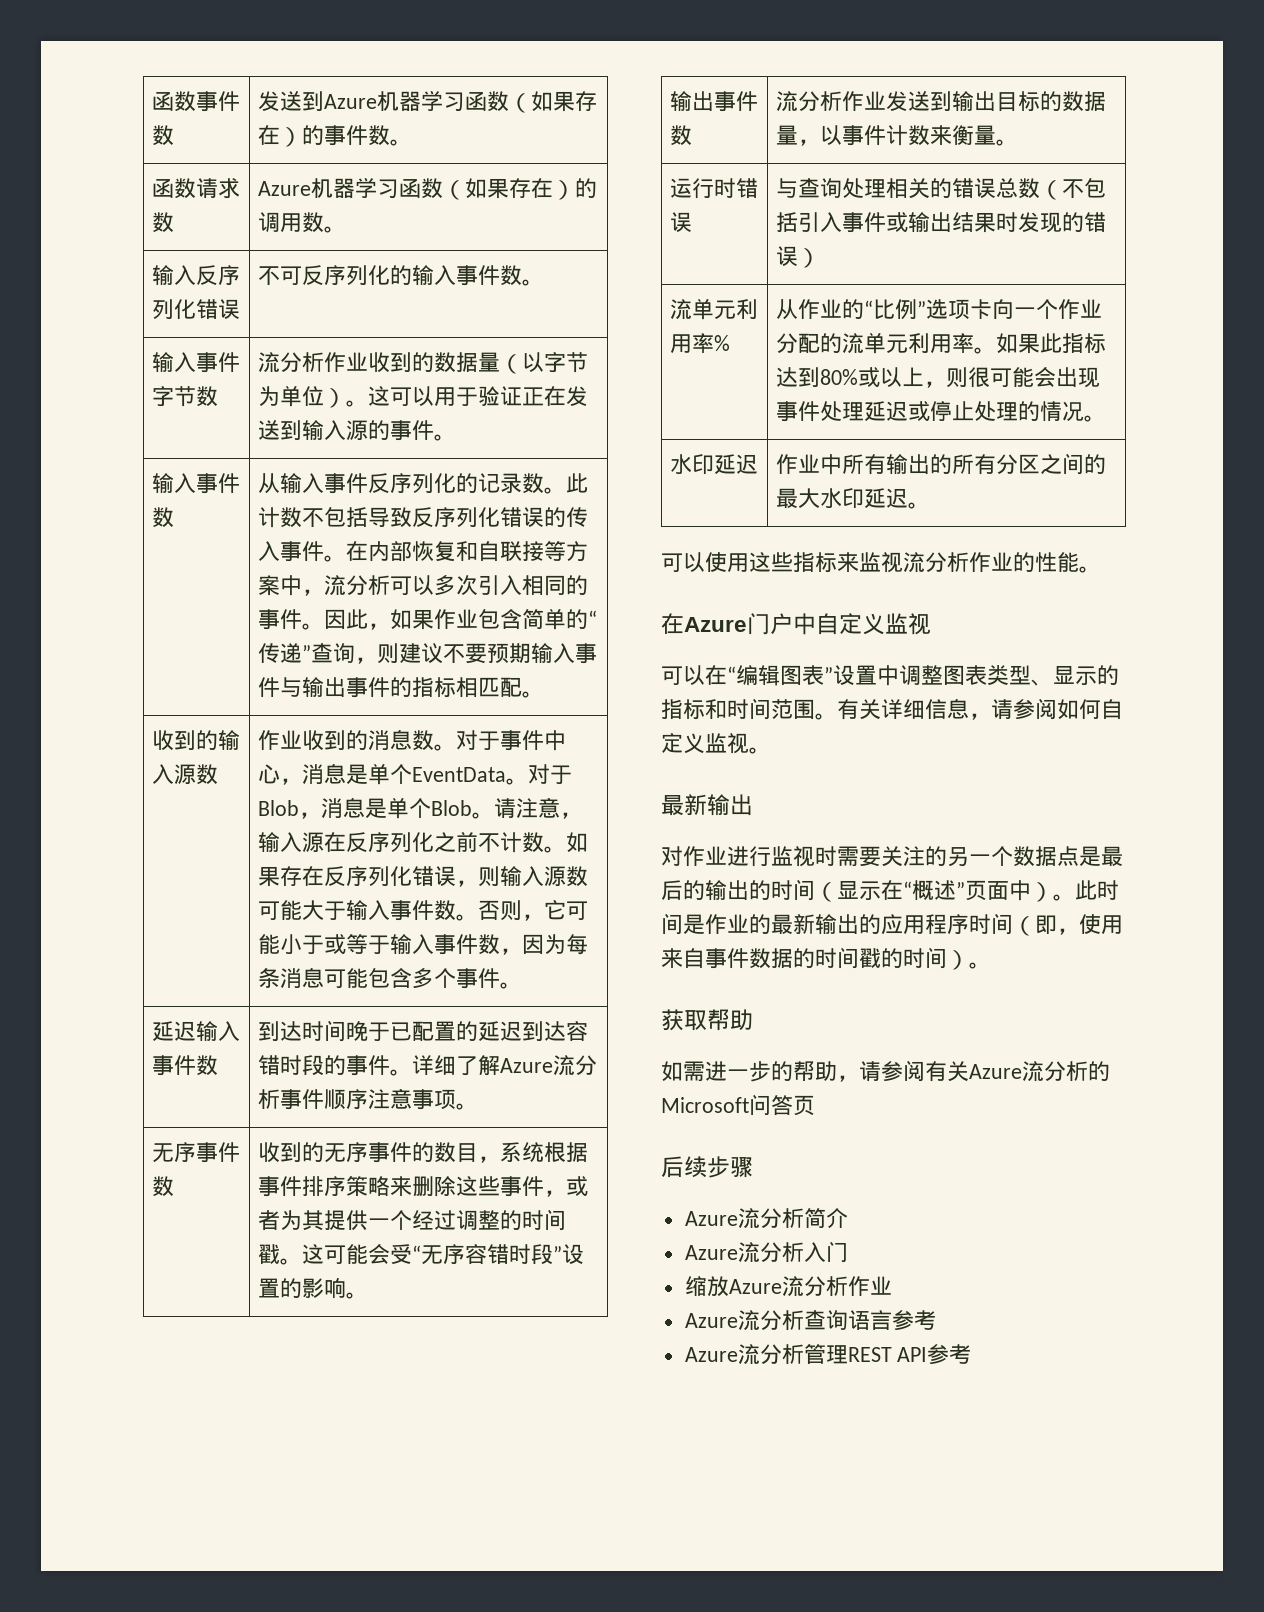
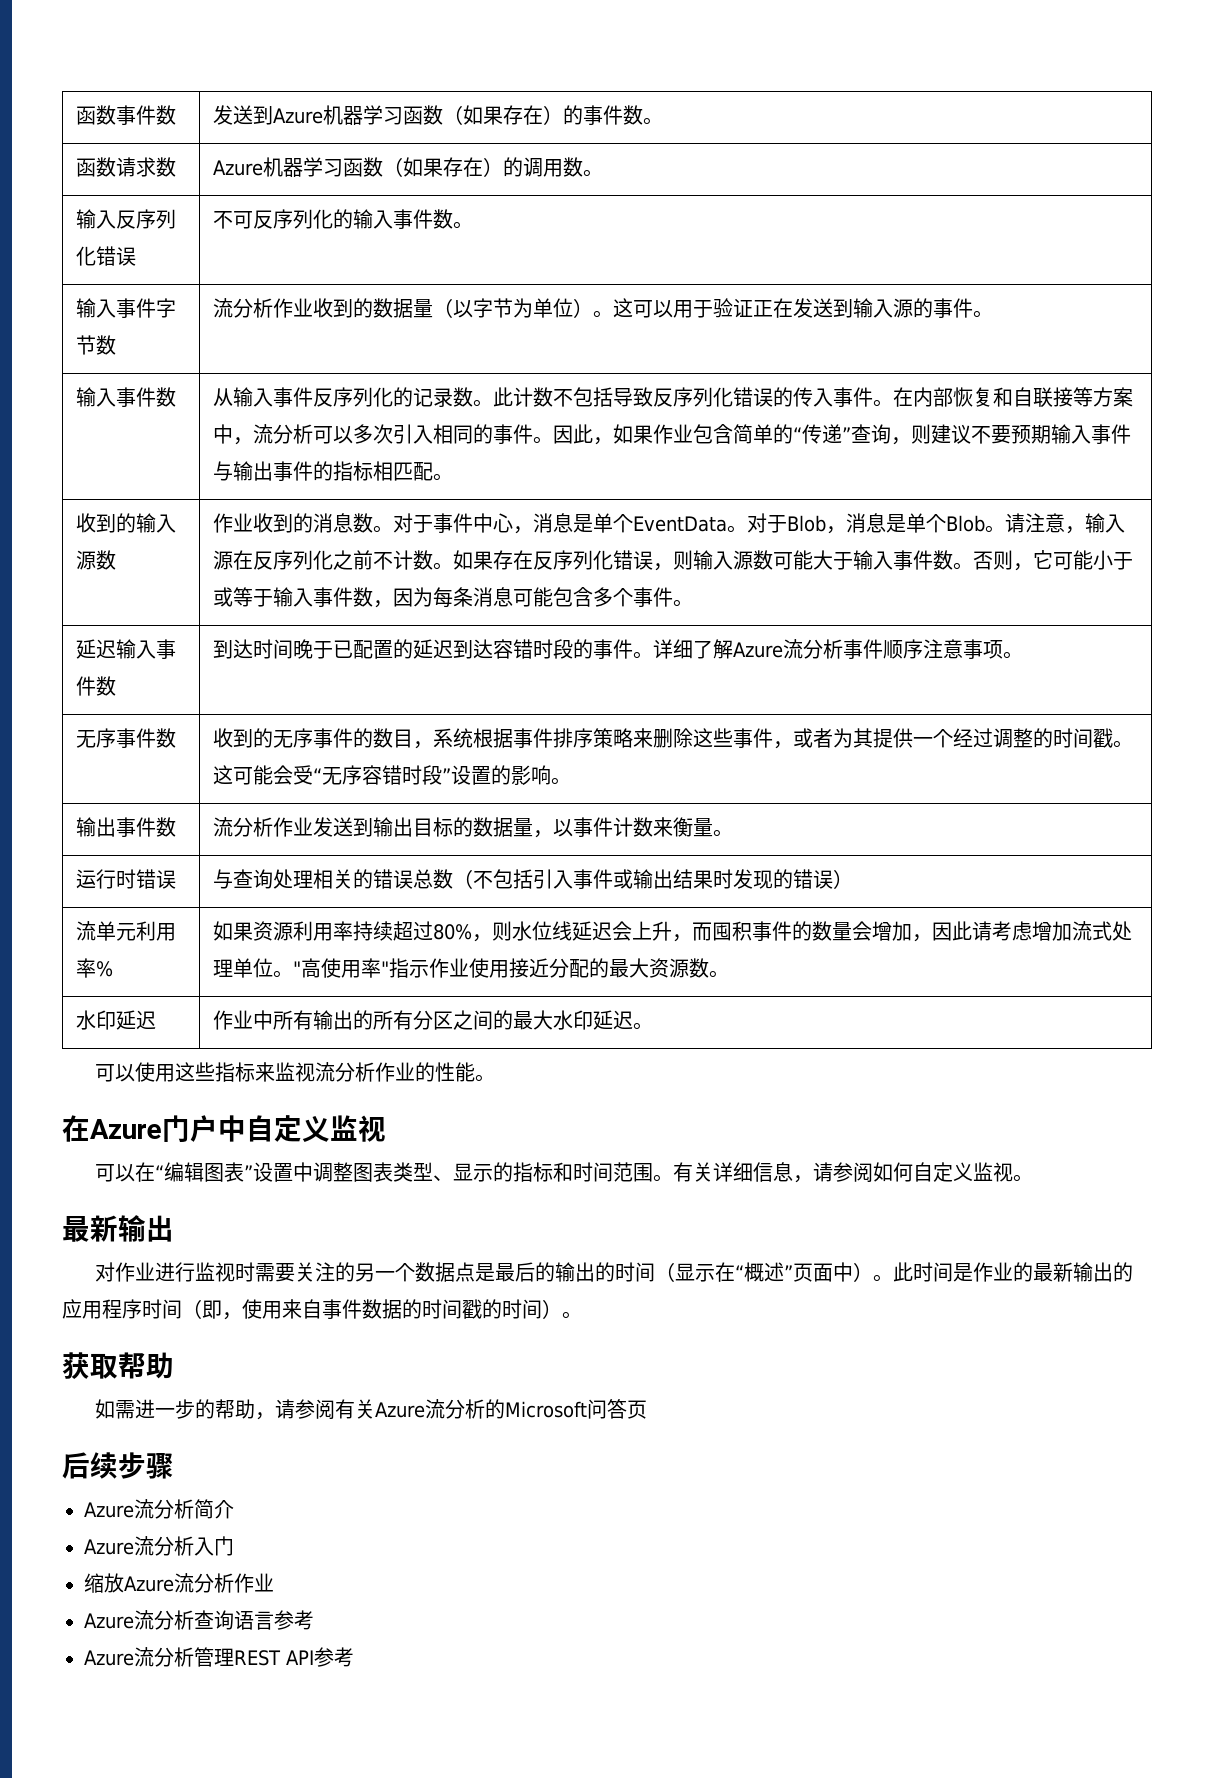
- 从作业的“比例”选项卡向一个作业分配的流单元利用率。如果此指标达到80%或以上，则很可能会出现事件处理延迟或停止处理的情况。
+ 如果资源利用率持续超过80%，则水位线延迟会上升，而囤积事件的数量会增加，因此请考虑增加流式处理单位。"高使用率"指示作业使用接近分配的最大资源数。

